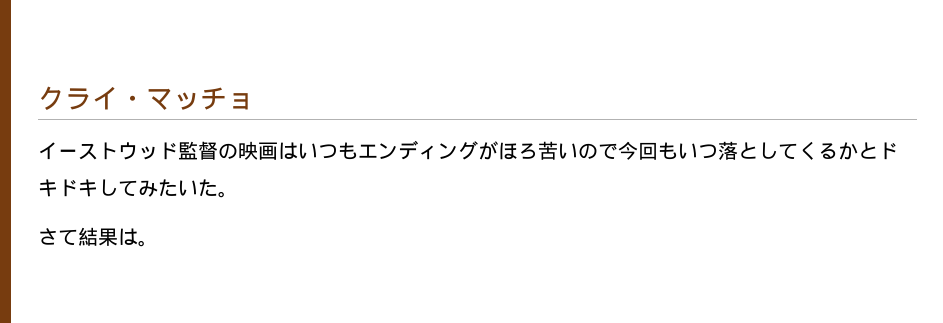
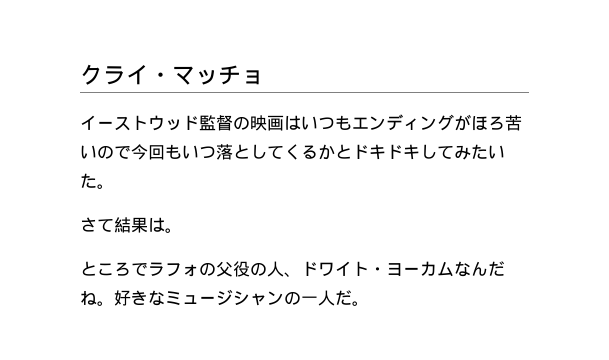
+ ところでラフォの父役の人、ドワイト・ヨーカムなんだね。好きなミュージシャンの一人だ。

